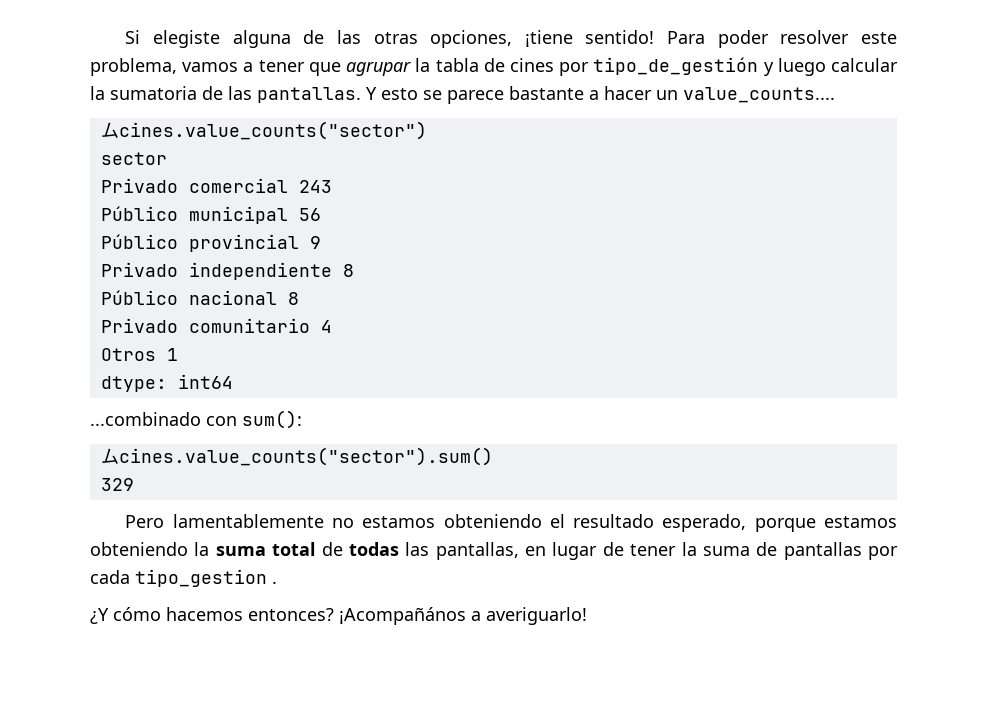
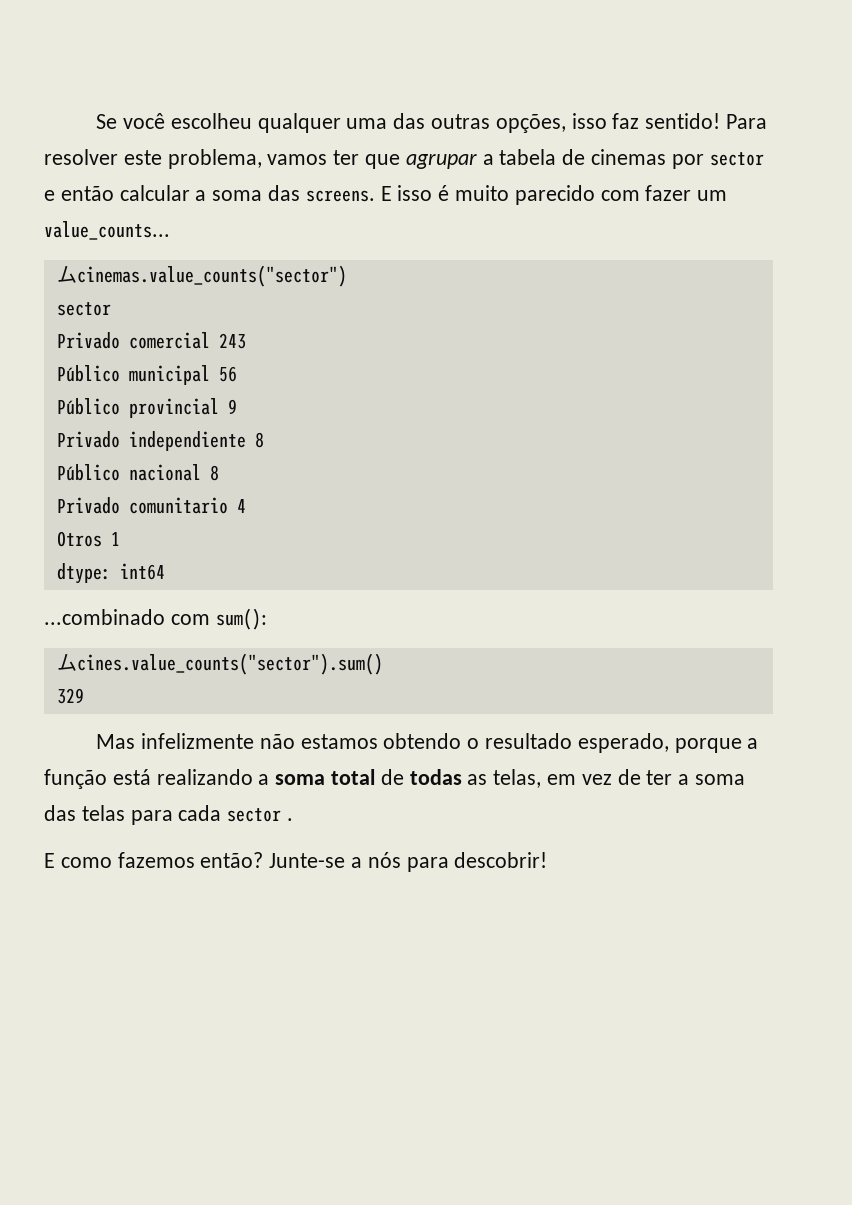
- Si elegiste alguna de las otras opciones, ¡tiene sentido!
+ Se você escolheu qualquer uma das outras opções, isso faz sentido!
- Para poder resolver este problema, vamos a tener que agrupar la tabla de cines por tipo_de_gestión y luego calcular la sumatoria de las pantallas. Y esto se parece bastante a hacer un value_counts....
- ムcines.value_counts("sector")
+ Para resolver este problema, vamos ter que agrupar a tabela de cinemas por sector e então calcular a soma das screens. E isso é muito parecido com fazer um value_counts...
+ ムcinemas.value_counts("sector")
- ...combinado con sum():
+ ...combinado com sum():
- Pero lamentablemente no estamos obteniendo el resultado esperado, porque estamos obteniendo la suma total de todas las pantallas, en lugar de tener la suma de pantallas por cada tipo_gestion .
- ¿Y cómo hacemos entonces? ¡Acompañános a averiguarlo!
+ Mas infelizmente não estamos obtendo o resultado esperado, porque a função está realizando a soma total de todas as telas, em vez de ter a soma das telas para cada sector .
+ E como fazemos então? Junte-se a nós para descobrir!

